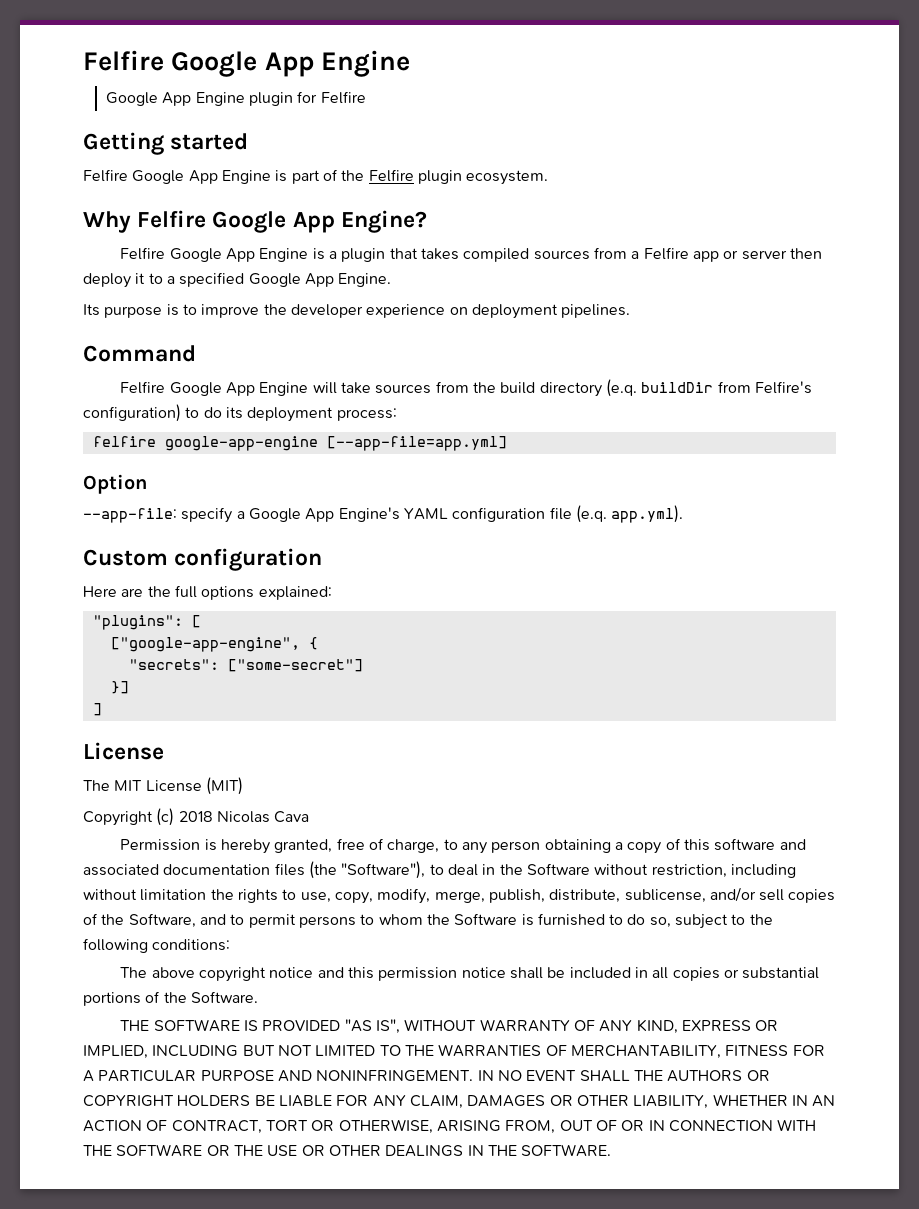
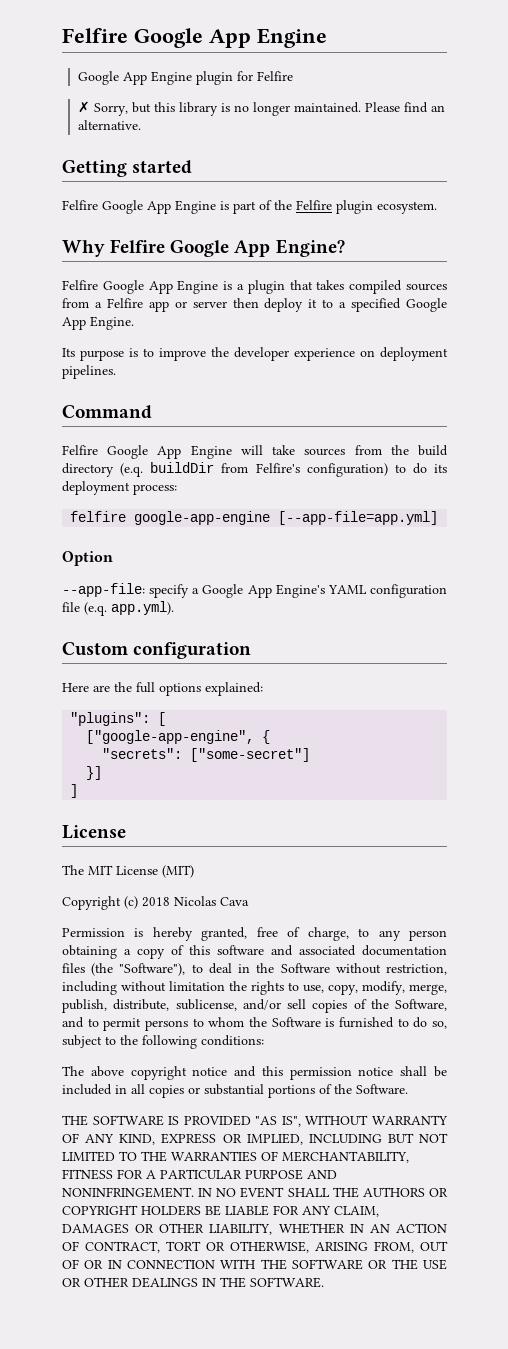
+ ✗ Sorry, but this library is no longer maintained. Please find an alternative.

